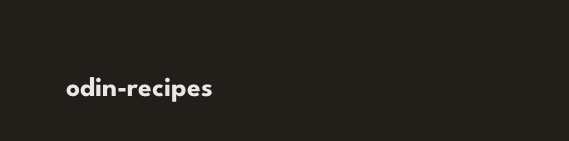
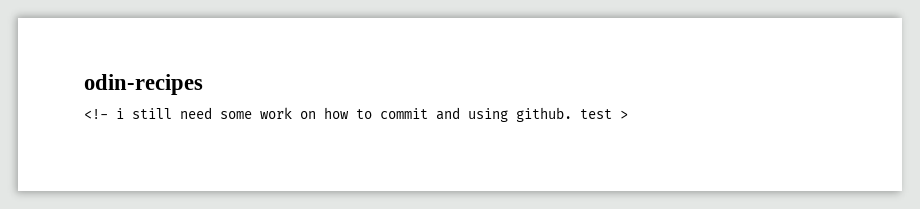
+ <!- i still need some work on how to commit and using github. test >

